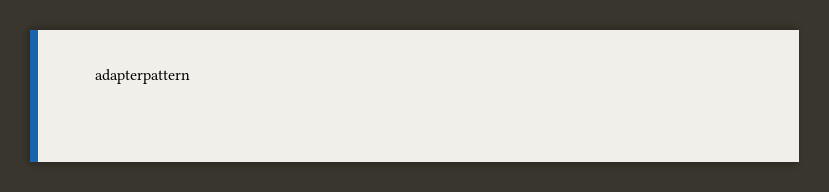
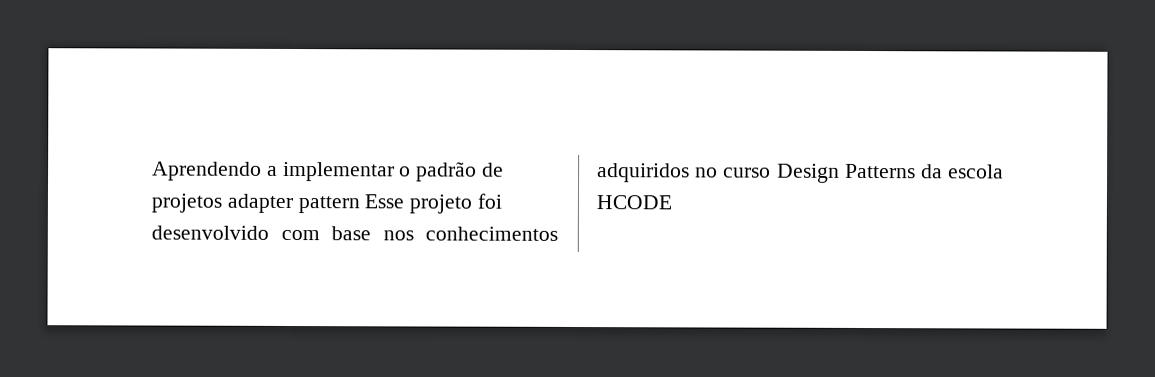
- adapterpattern
+ Aprendendo a implementar o padrão de projetos adapter pattern Esse projeto foi desenvolvido com base nos conhecimentos adquiridos no curso Design Patterns da escola HCODE

